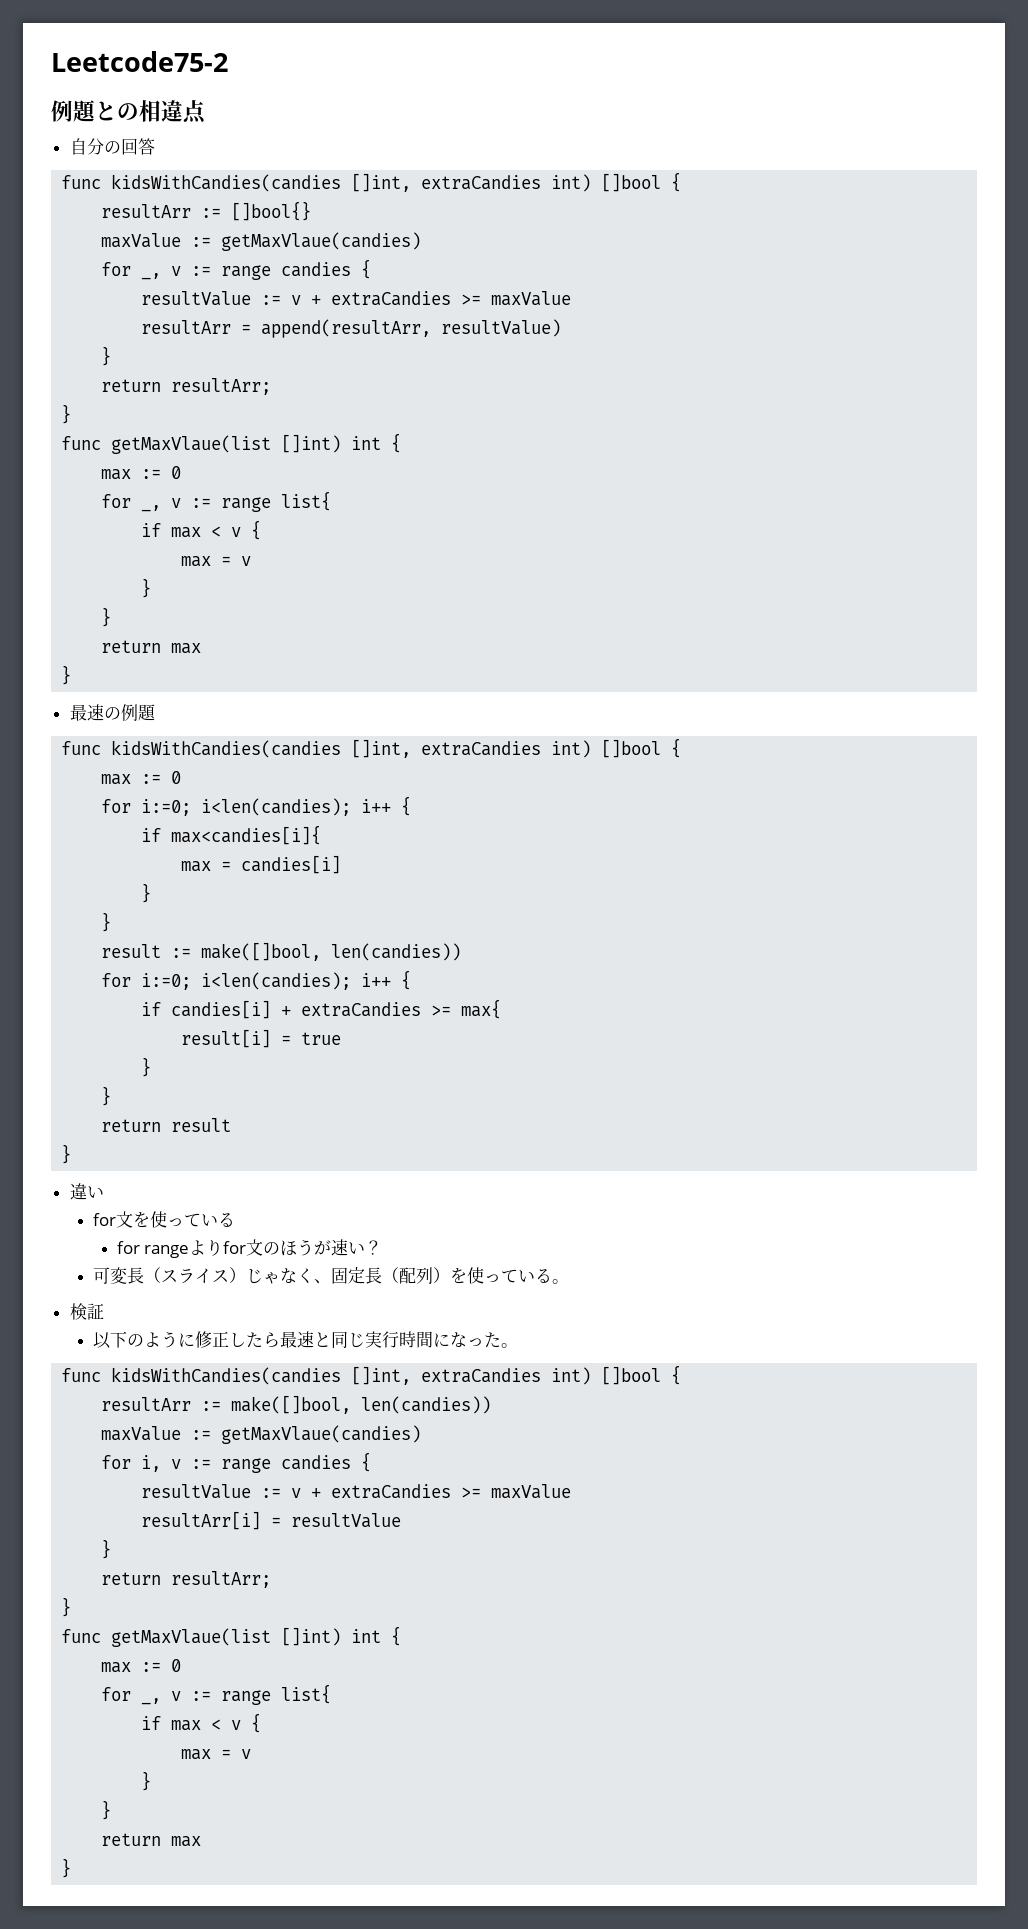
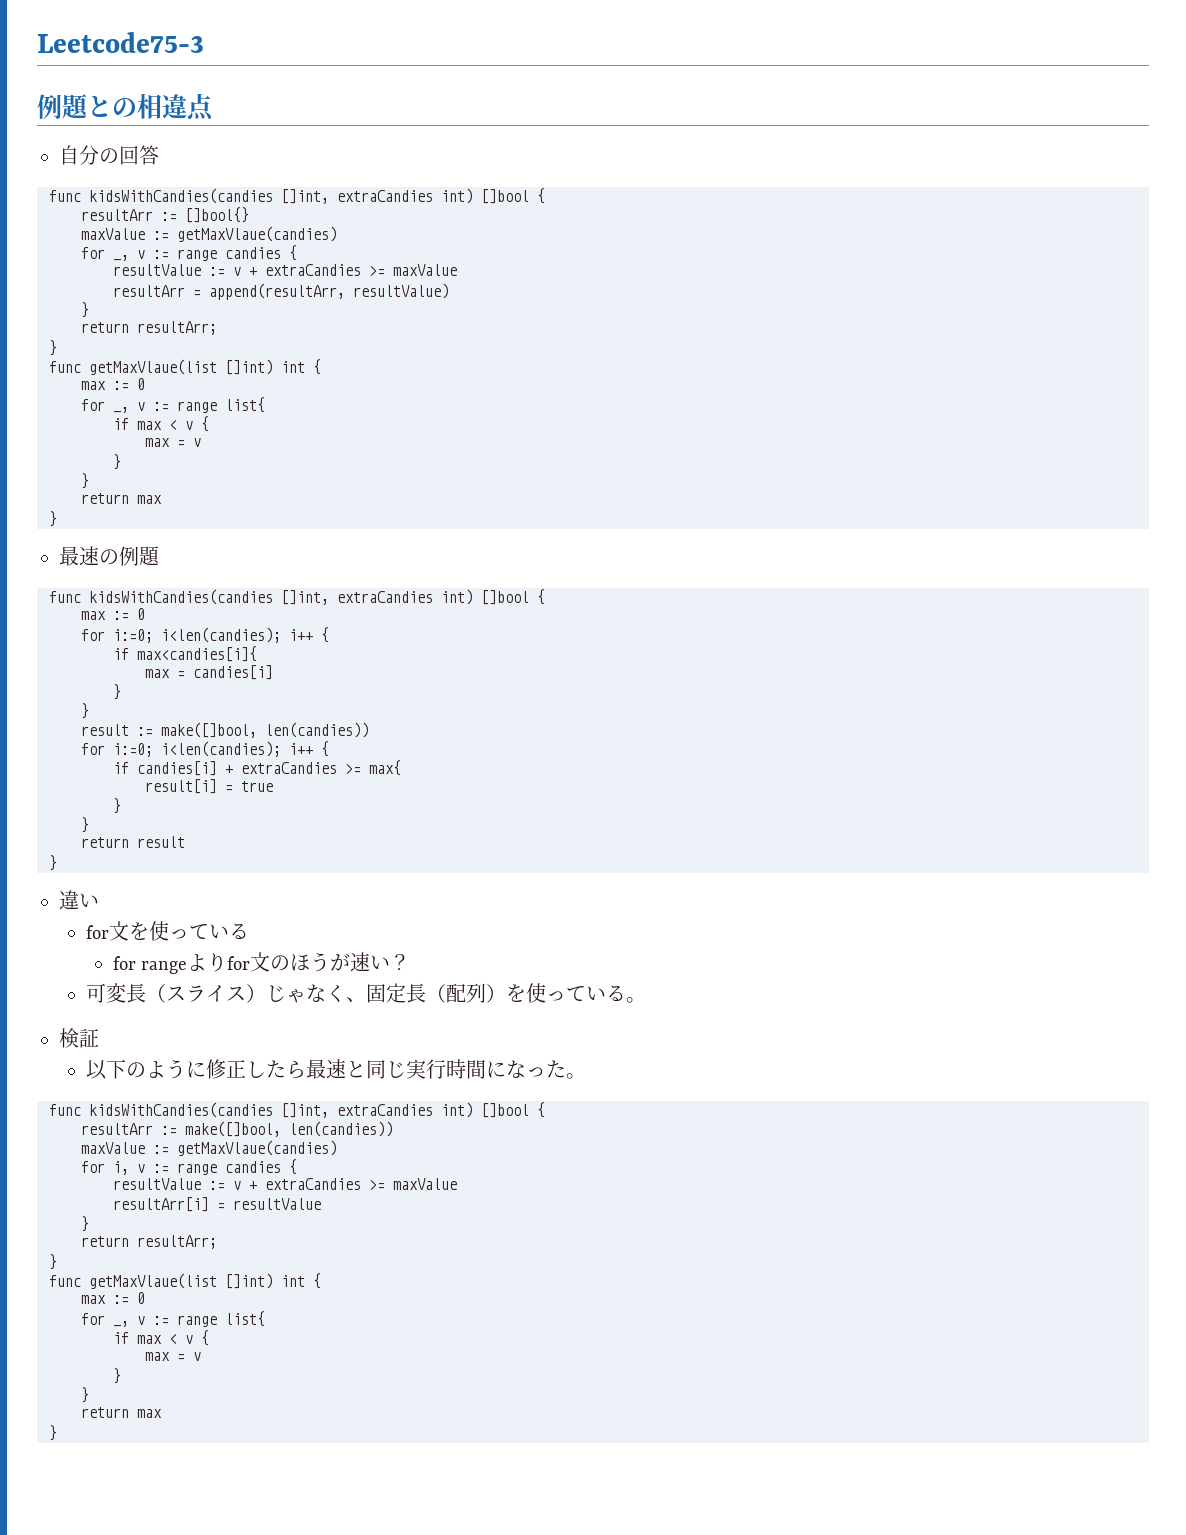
- Leetcode75-2
+ Leetcode75-3

